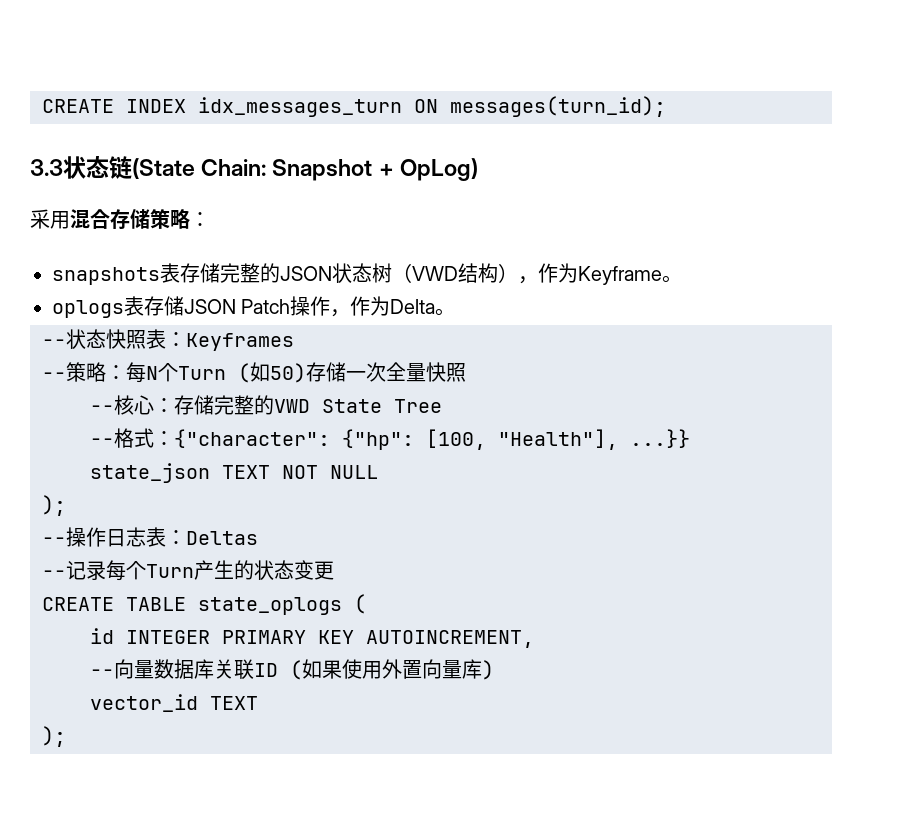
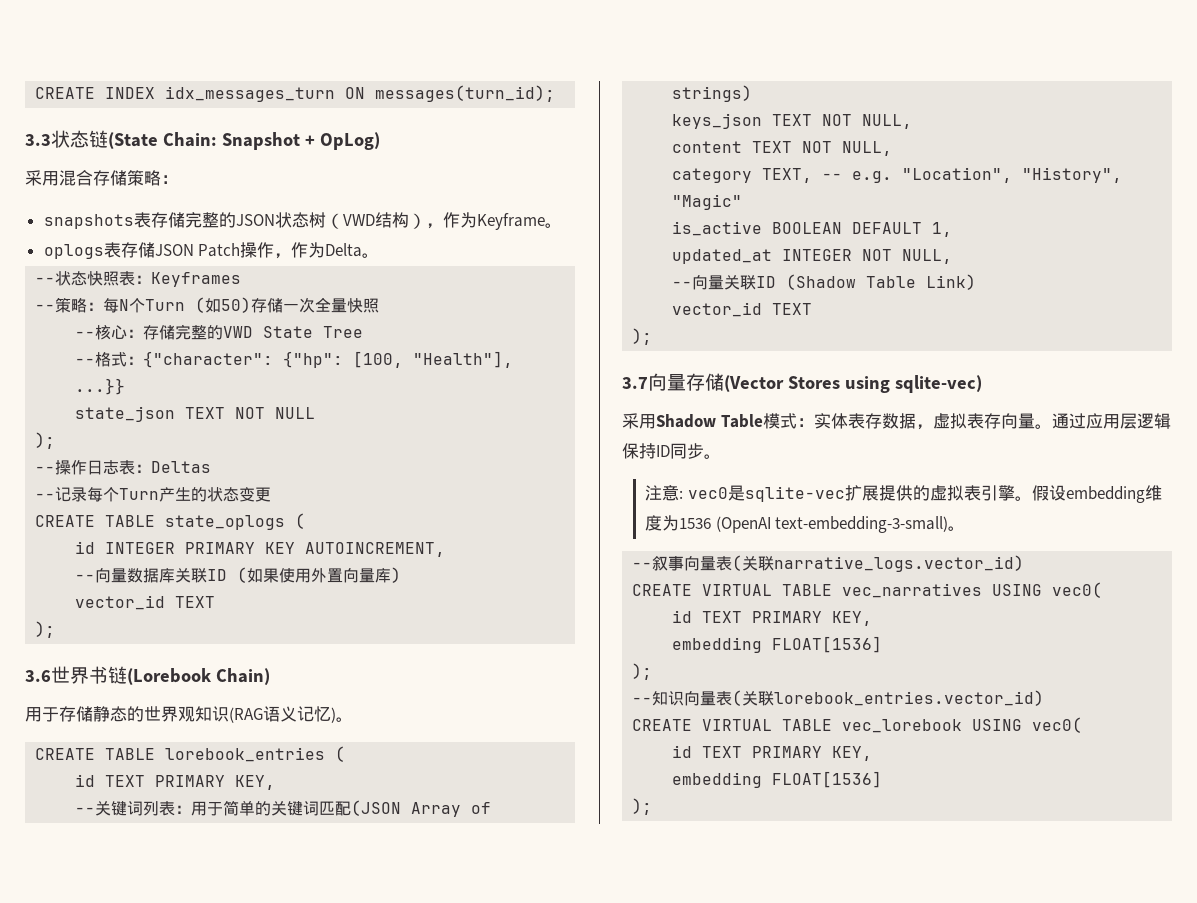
+ 3.6世界书链(Lorebook Chain)
+ 用于存储静态的世界观知识(RAG语义记忆)。
+ CREATE TABLE lorebook_entries (
+ id TEXT PRIMARY KEY,
+ --关键词列表：用于简单的关键词匹配(JSON Array of strings)
+ keys_json TEXT NOT NULL,
+ content TEXT NOT NULL,
+ category TEXT, -- e.g. "Location", "History", "Magic"
+ is_active BOOLEAN DEFAULT 1,
+ updated_at INTEGER NOT NULL,
+ --向量关联ID (Shadow Table Link)
+ vector_id TEXT
+ );
+ 3.7向量存储(Vector Stores using sqlite-vec)
+ 采用Shadow Table模式：实体表存数据，虚拟表存向量。通过应用层逻辑保持ID同步。
+ 注意: vec0是sqlite-vec扩展提供的虚拟表引擎。假设embedding维度为1536 (OpenAI text-embedding-3-small)。
+ --叙事向量表(关联narrative_logs.vector_id)
+ CREATE VIRTUAL TABLE vec_narratives USING vec0(
+ id TEXT PRIMARY KEY,
+ embedding FLOAT[1536]
+ );
+ --知识向量表(关联lorebook_entries.vector_id)
+ CREATE VIRTUAL TABLE vec_lorebook USING vec0(
+ id TEXT PRIMARY KEY,
+ embedding FLOAT[1536]
+ );

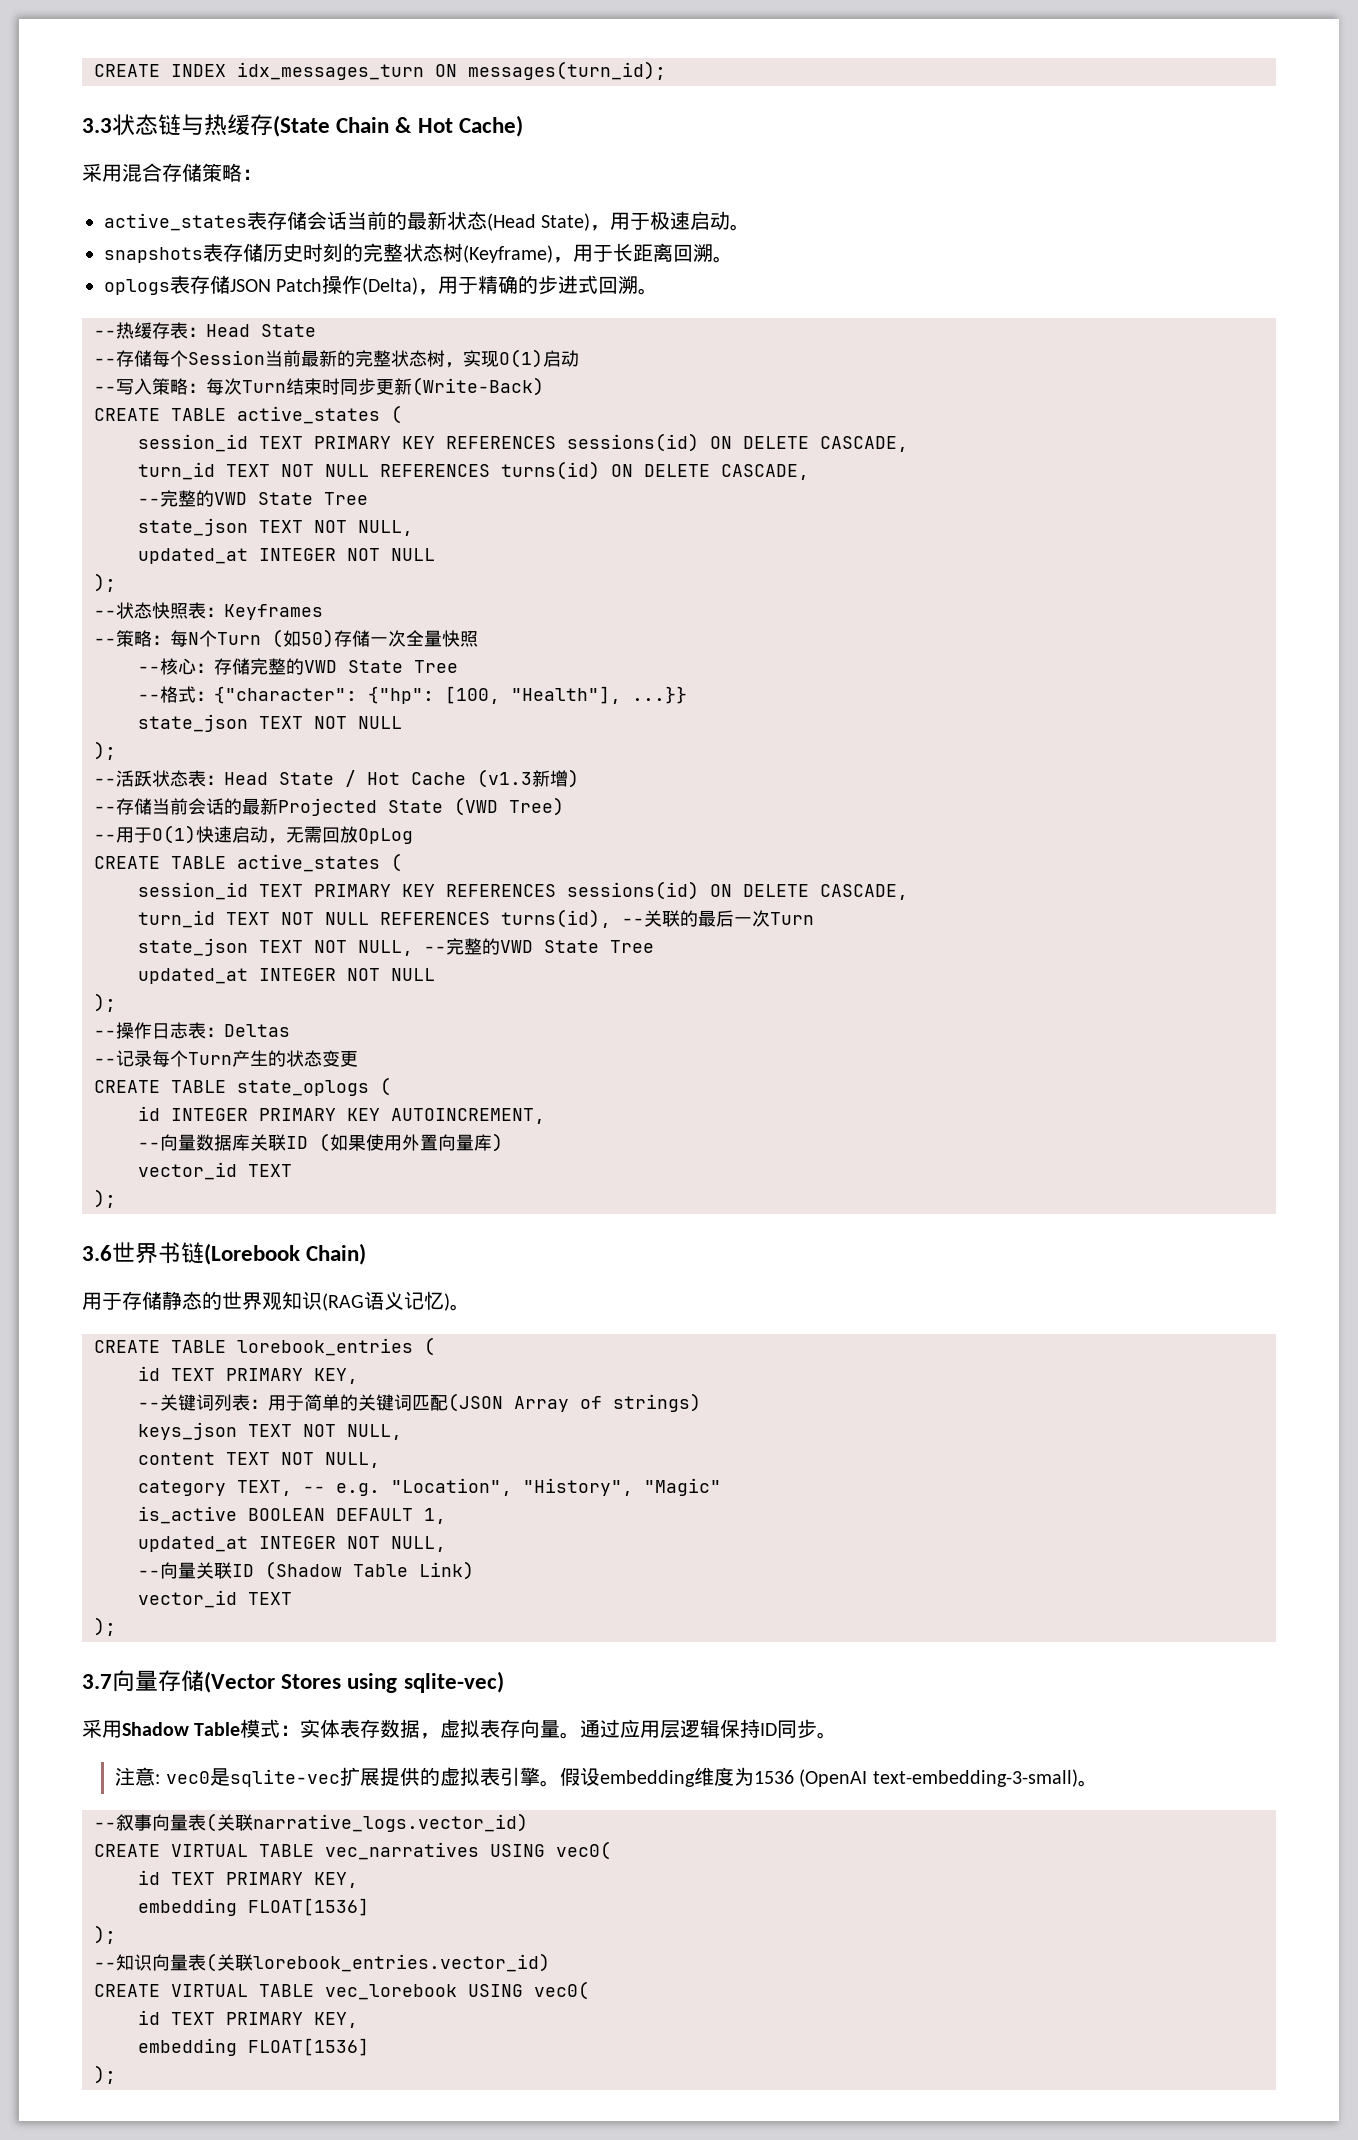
- 3.3状态链(State Chain: Snapshot + OpLog)
+ 3.3状态链与热缓存(State Chain & Hot Cache)
- snapshots表存储完整的JSON状态树（VWD结构），作为Keyframe。
+ active_states表存储会话当前的最新状态(Head State)，用于极速启动。
+ snapshots表存储历史时刻的完整状态树(Keyframe)，用于长距离回溯。
- oplogs表存储JSON Patch操作，作为Delta。
+ oplogs表存储JSON Patch操作(Delta)，用于精确的步进式回溯。
+ --热缓存表：Head State
+ --存储每个Session当前最新的完整状态树，实现O(1)启动
+ --写入策略：每次Turn结束时同步更新(Write-Back)
+ CREATE TABLE active_states (
+ session_id TEXT PRIMARY KEY REFERENCES sessions(id) ON DELETE CASCADE,
+ turn_id TEXT NOT NULL REFERENCES turns(id) ON DELETE CASCADE,
+ --完整的VWD State Tree
+ state_json TEXT NOT NULL,
+ updated_at INTEGER NOT NULL
+ );
+ --活跃状态表：Head State / Hot Cache (v1.3新增)
+ --存储当前会话的最新Projected State (VWD Tree)
+ --用于O(1)快速启动，无需回放OpLog
+ CREATE TABLE active_states (
+ session_id TEXT PRIMARY KEY REFERENCES sessions(id) ON DELETE CASCADE,
+ turn_id TEXT NOT NULL REFERENCES turns(id), --关联的最后一次Turn
+ state_json TEXT NOT NULL, --完整的VWD State Tree
+ updated_at INTEGER NOT NULL
+ );

